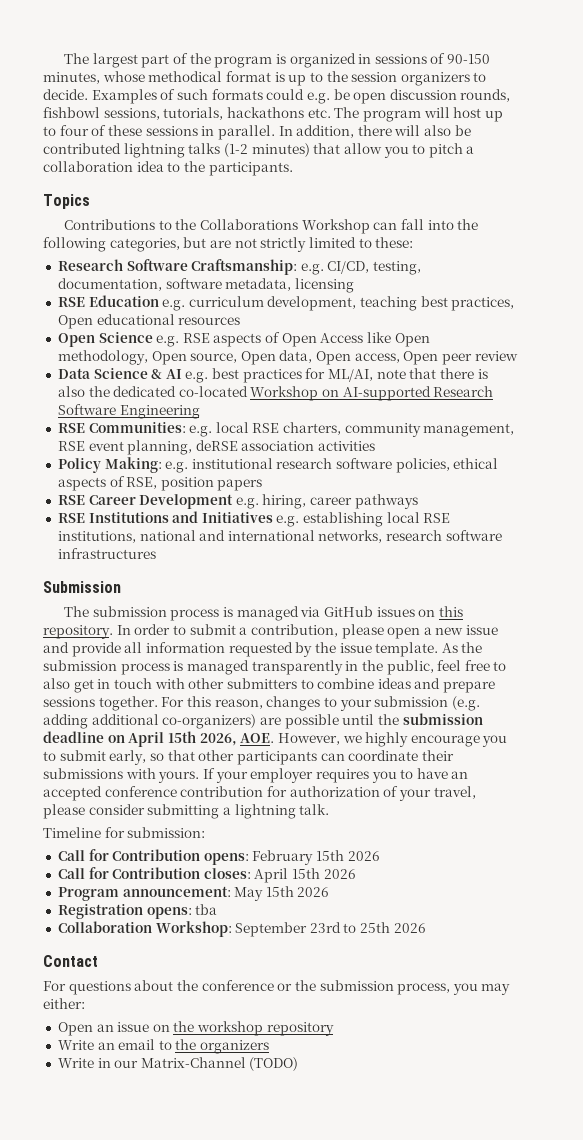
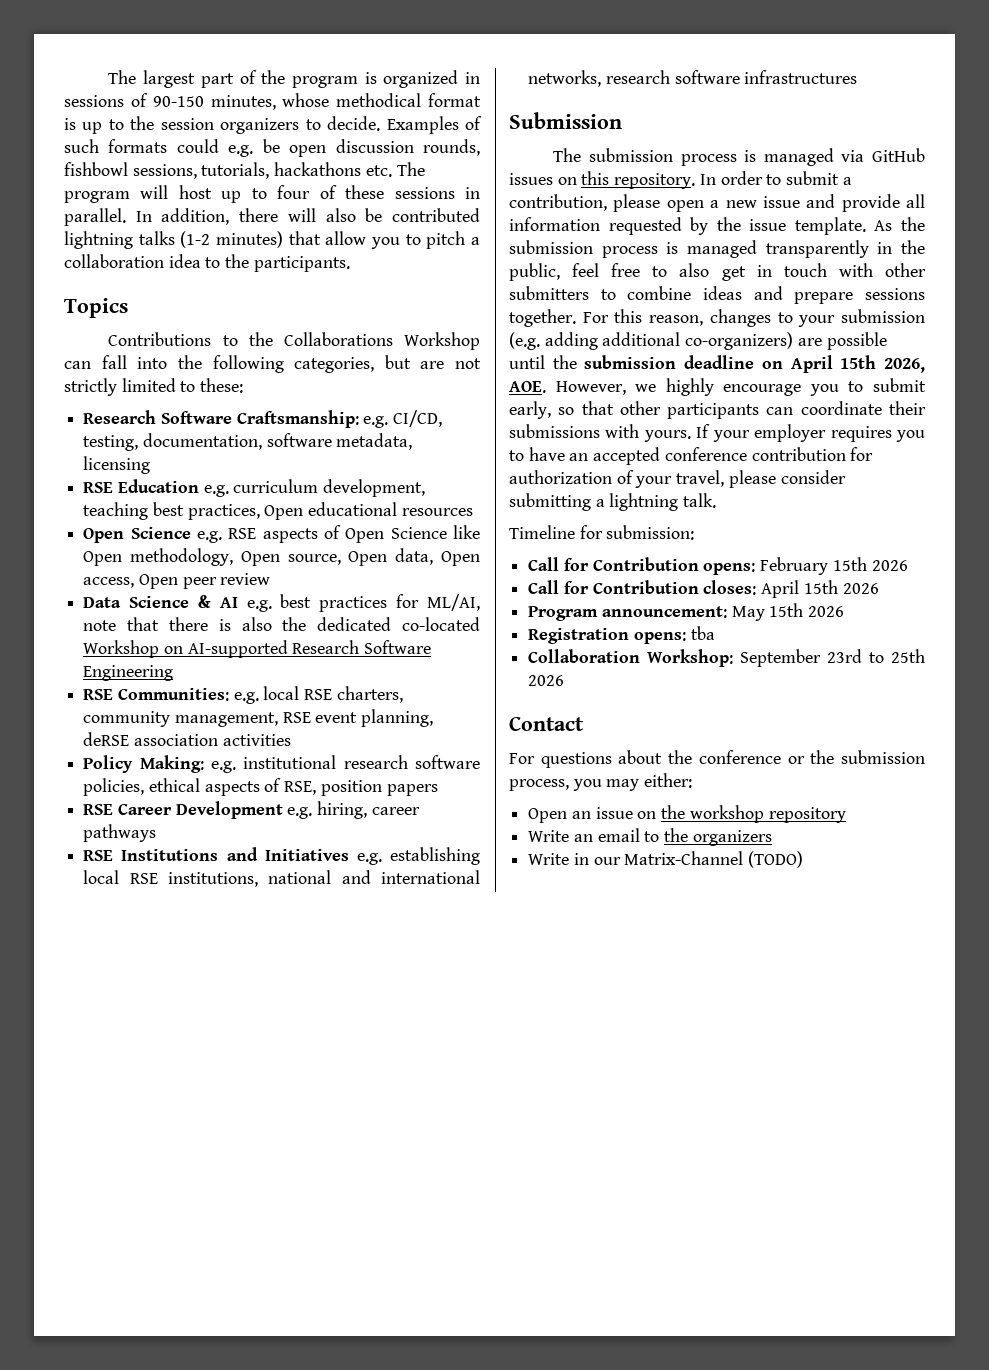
- Open Science e.g. RSE aspects of Open Access like Open methodology, Open source, Open data, Open access, Open peer review
+ Open Science e.g. RSE aspects of Open Science like Open methodology, Open source, Open data, Open access, Open peer review

